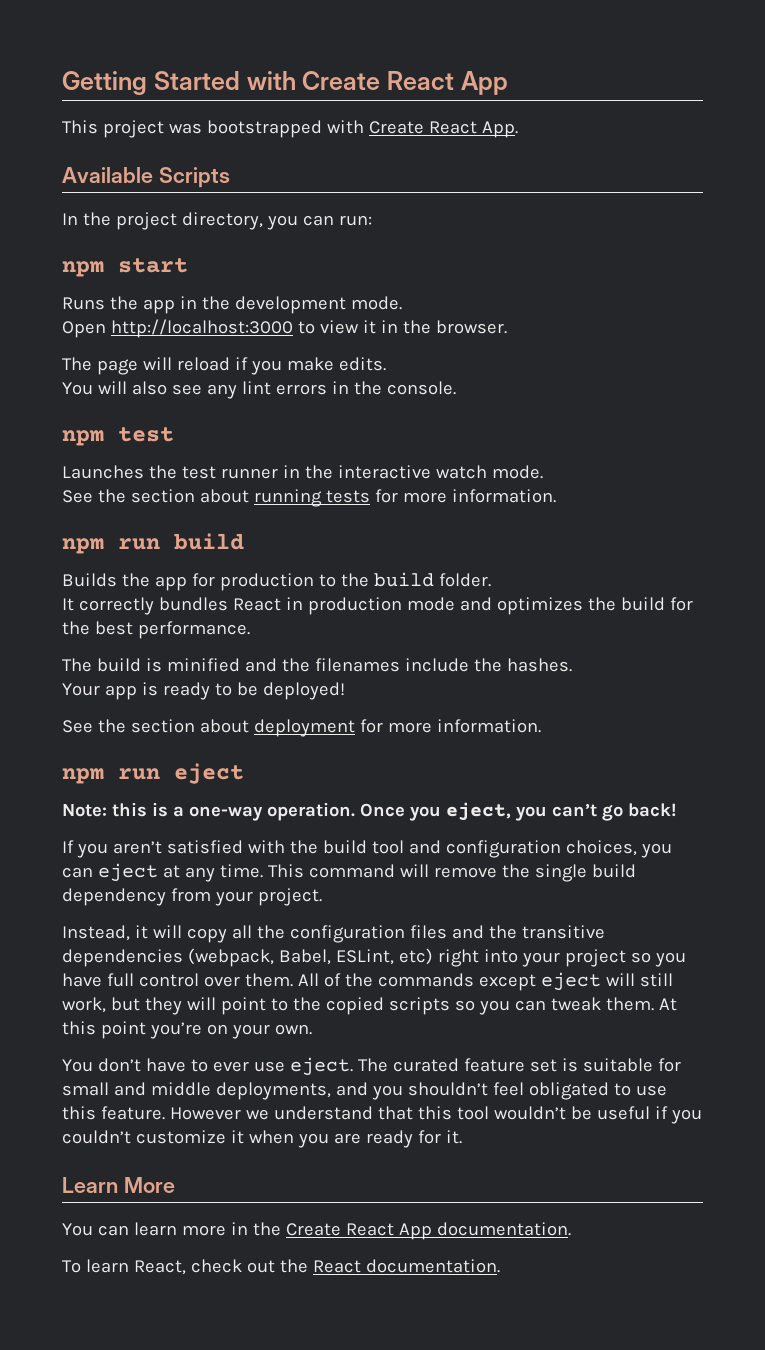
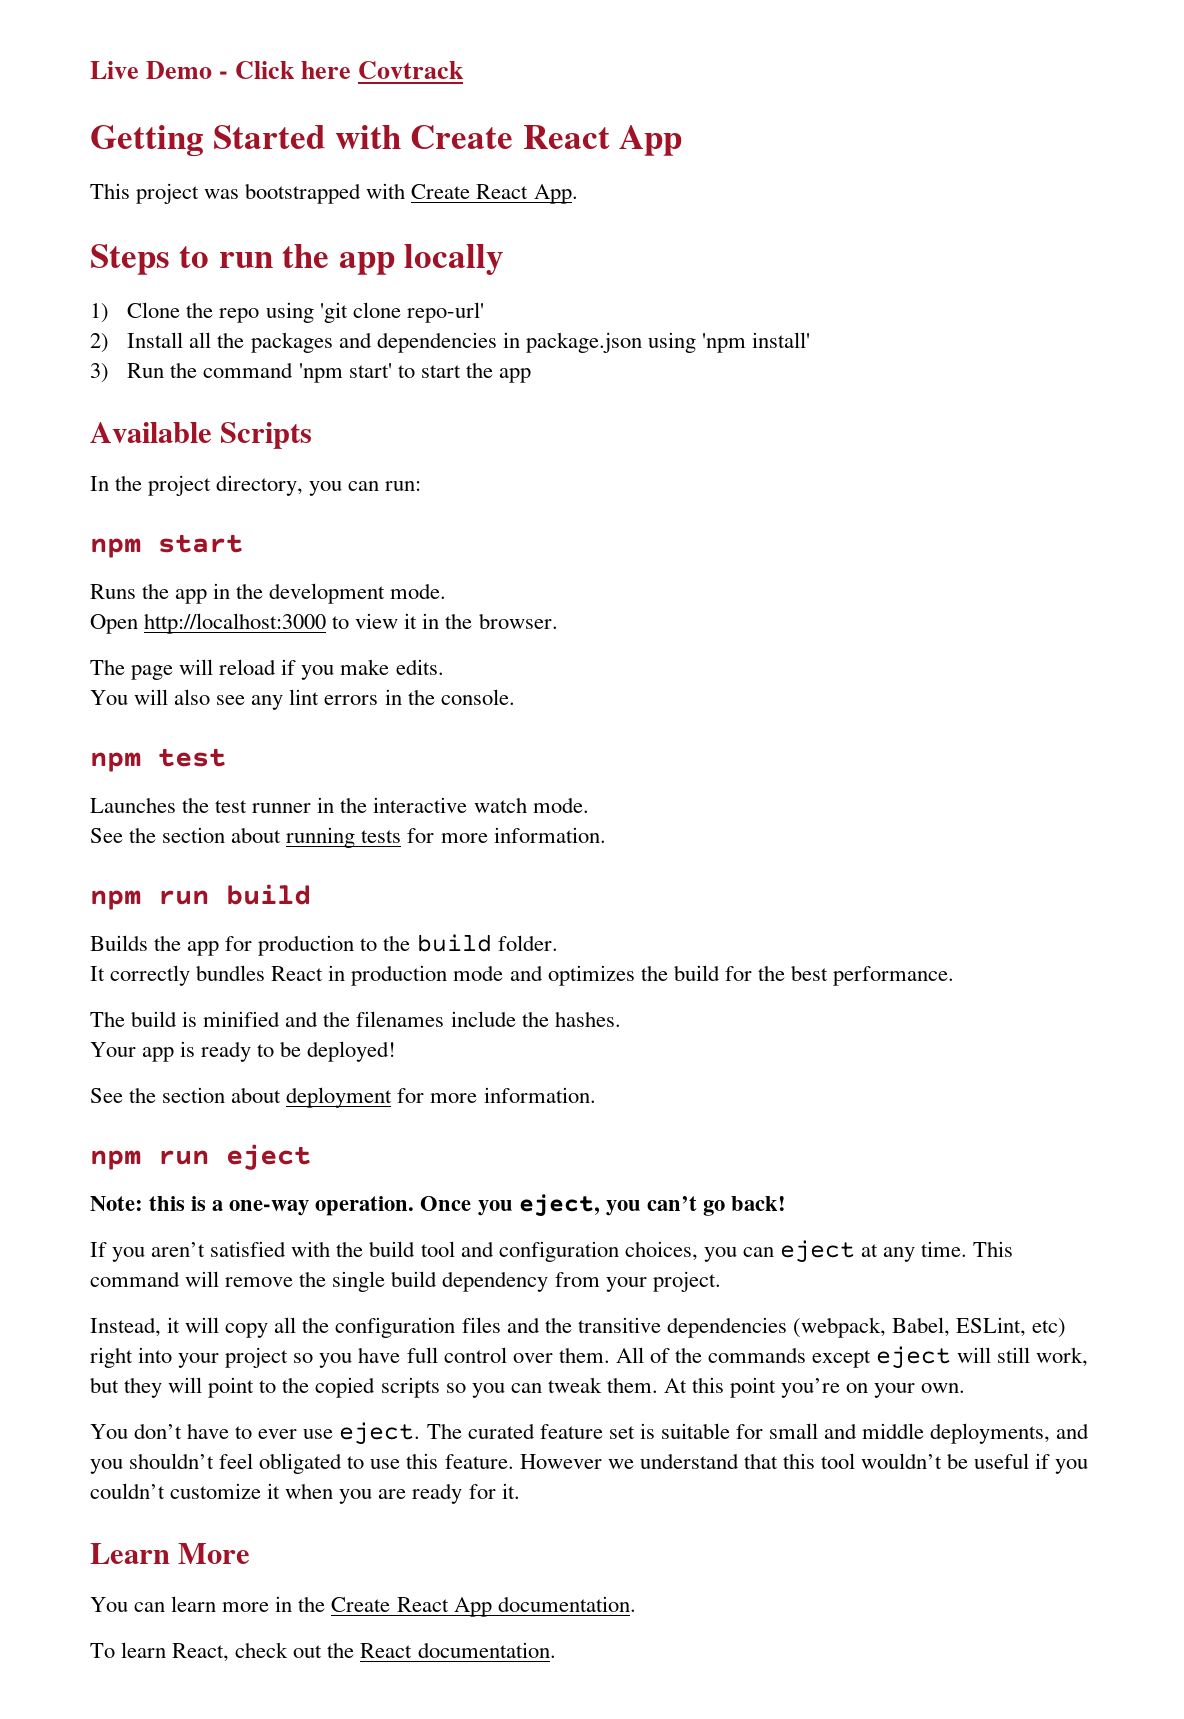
+ Live Demo - Click here Covtrack
+ Steps to run the app locally
+ 1) Clone the repo using 'git clone repo-url'
+ 2) Install all the packages and dependencies in package.json using 'npm install'
+ 3) Run the command 'npm start' to start the app

